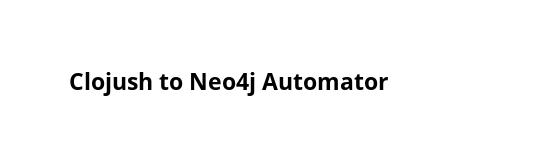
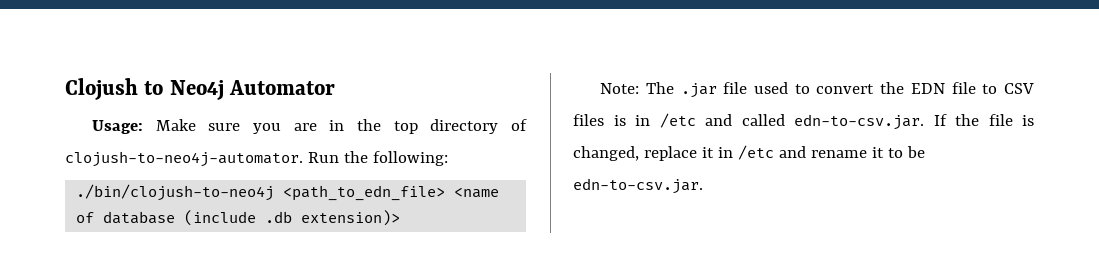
+ Usage: Make sure you are in the top directory of clojush-to-neo4j-automator. Run the following:
+ ./bin/clojush-to-neo4j <path_to_edn_file> <name of database (include .db extension)>
+ Note: The .jar file used to convert the EDN file to CSV files is in /etc and called edn-to-csv.jar. If the file is changed, replace it in /etc and rename it to be edn-to-csv.jar.

